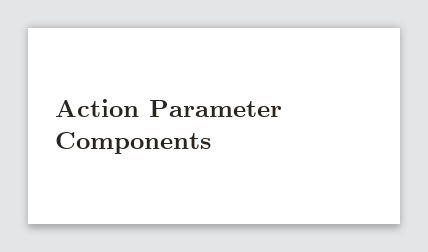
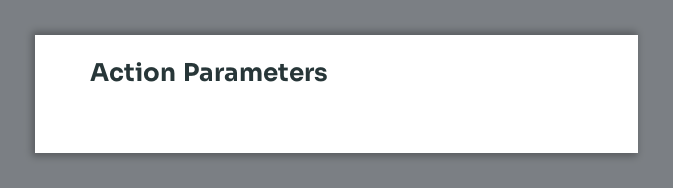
- Action Parameter Components
+ Action Parameters

